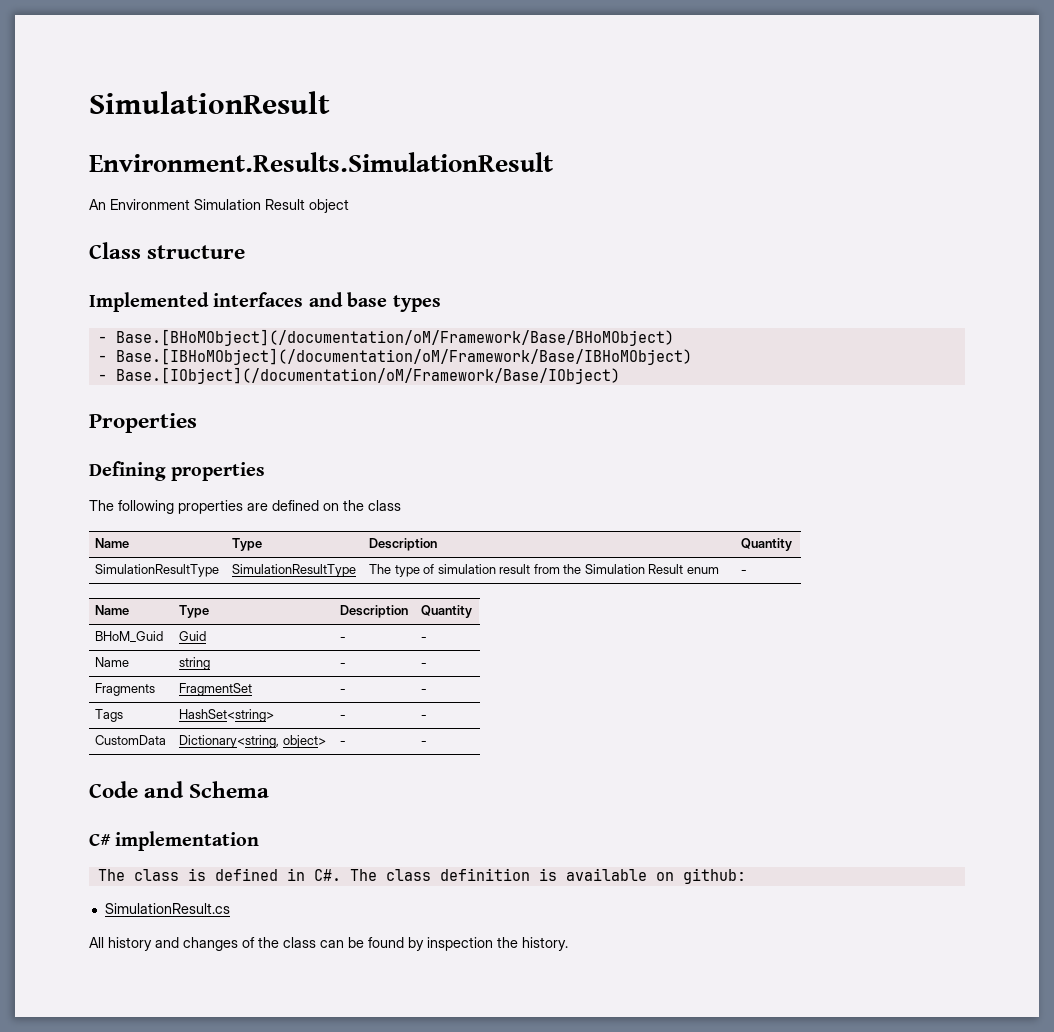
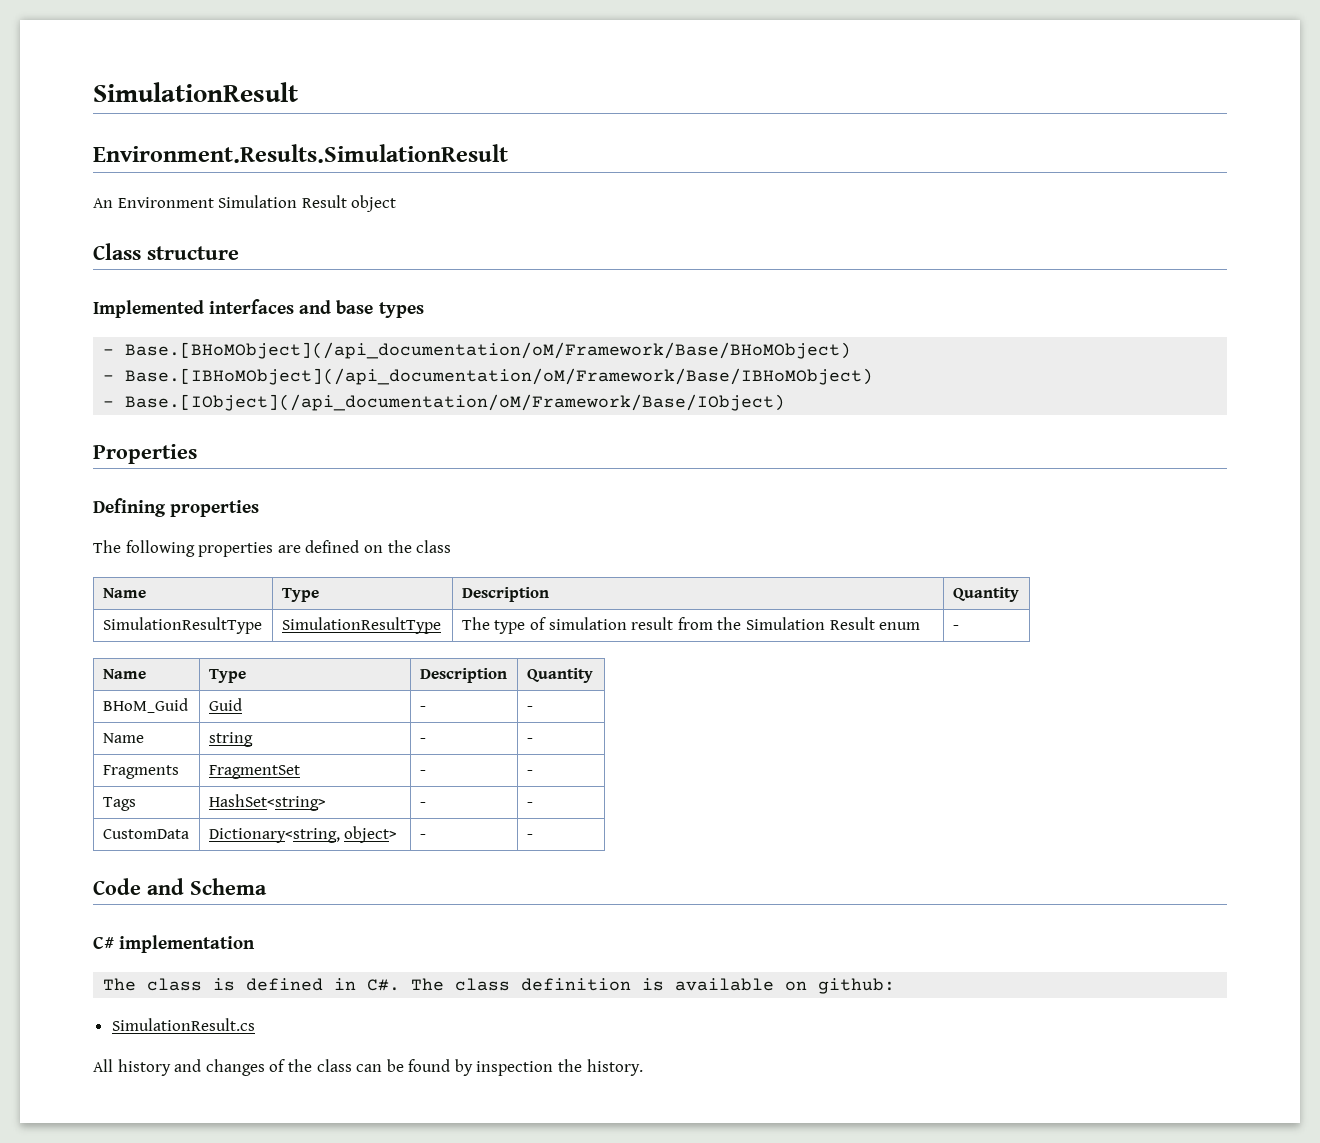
- - Base.[BHoMObject](/documentation/oM/Framework/Base/BHoMObject)
- - Base.[IBHoMObject](/documentation/oM/Framework/Base/IBHoMObject)
- - Base.[IObject](/documentation/oM/Framework/Base/IObject)
+ - Base.[BHoMObject](/api_documentation/oM/Framework/Base/BHoMObject)
+ - Base.[IBHoMObject](/api_documentation/oM/Framework/Base/IBHoMObject)
+ - Base.[IObject](/api_documentation/oM/Framework/Base/IObject)

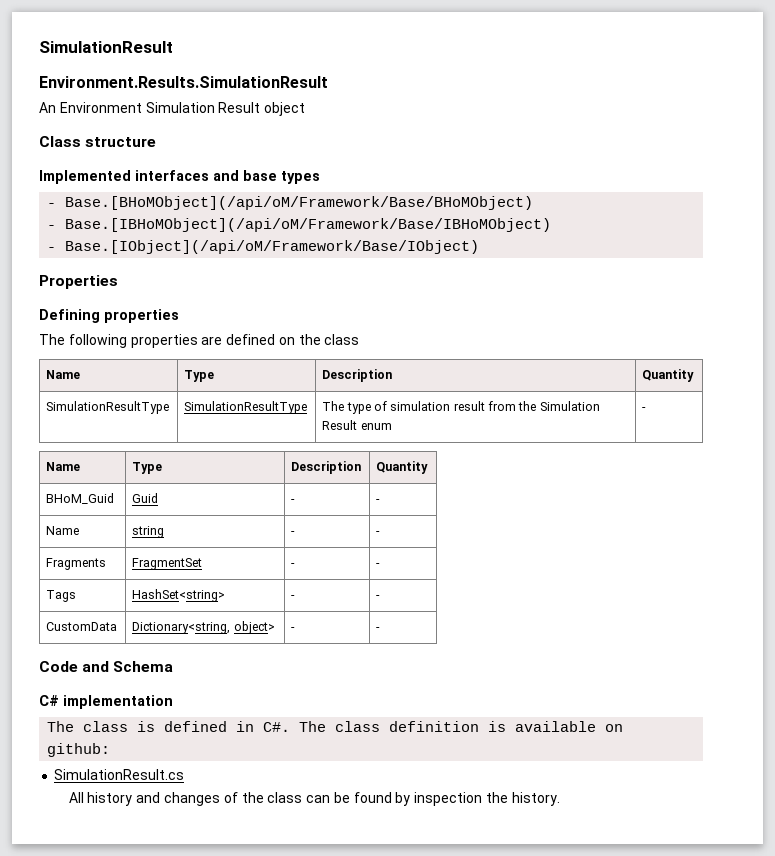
- - Base.[BHoMObject](/api_documentation/oM/Framework/Base/BHoMObject)
- - Base.[IBHoMObject](/api_documentation/oM/Framework/Base/IBHoMObject)
- - Base.[IObject](/api_documentation/oM/Framework/Base/IObject)
+ - Base.[BHoMObject](/api/oM/Framework/Base/BHoMObject)
+ - Base.[IBHoMObject](/api/oM/Framework/Base/IBHoMObject)
+ - Base.[IObject](/api/oM/Framework/Base/IObject)

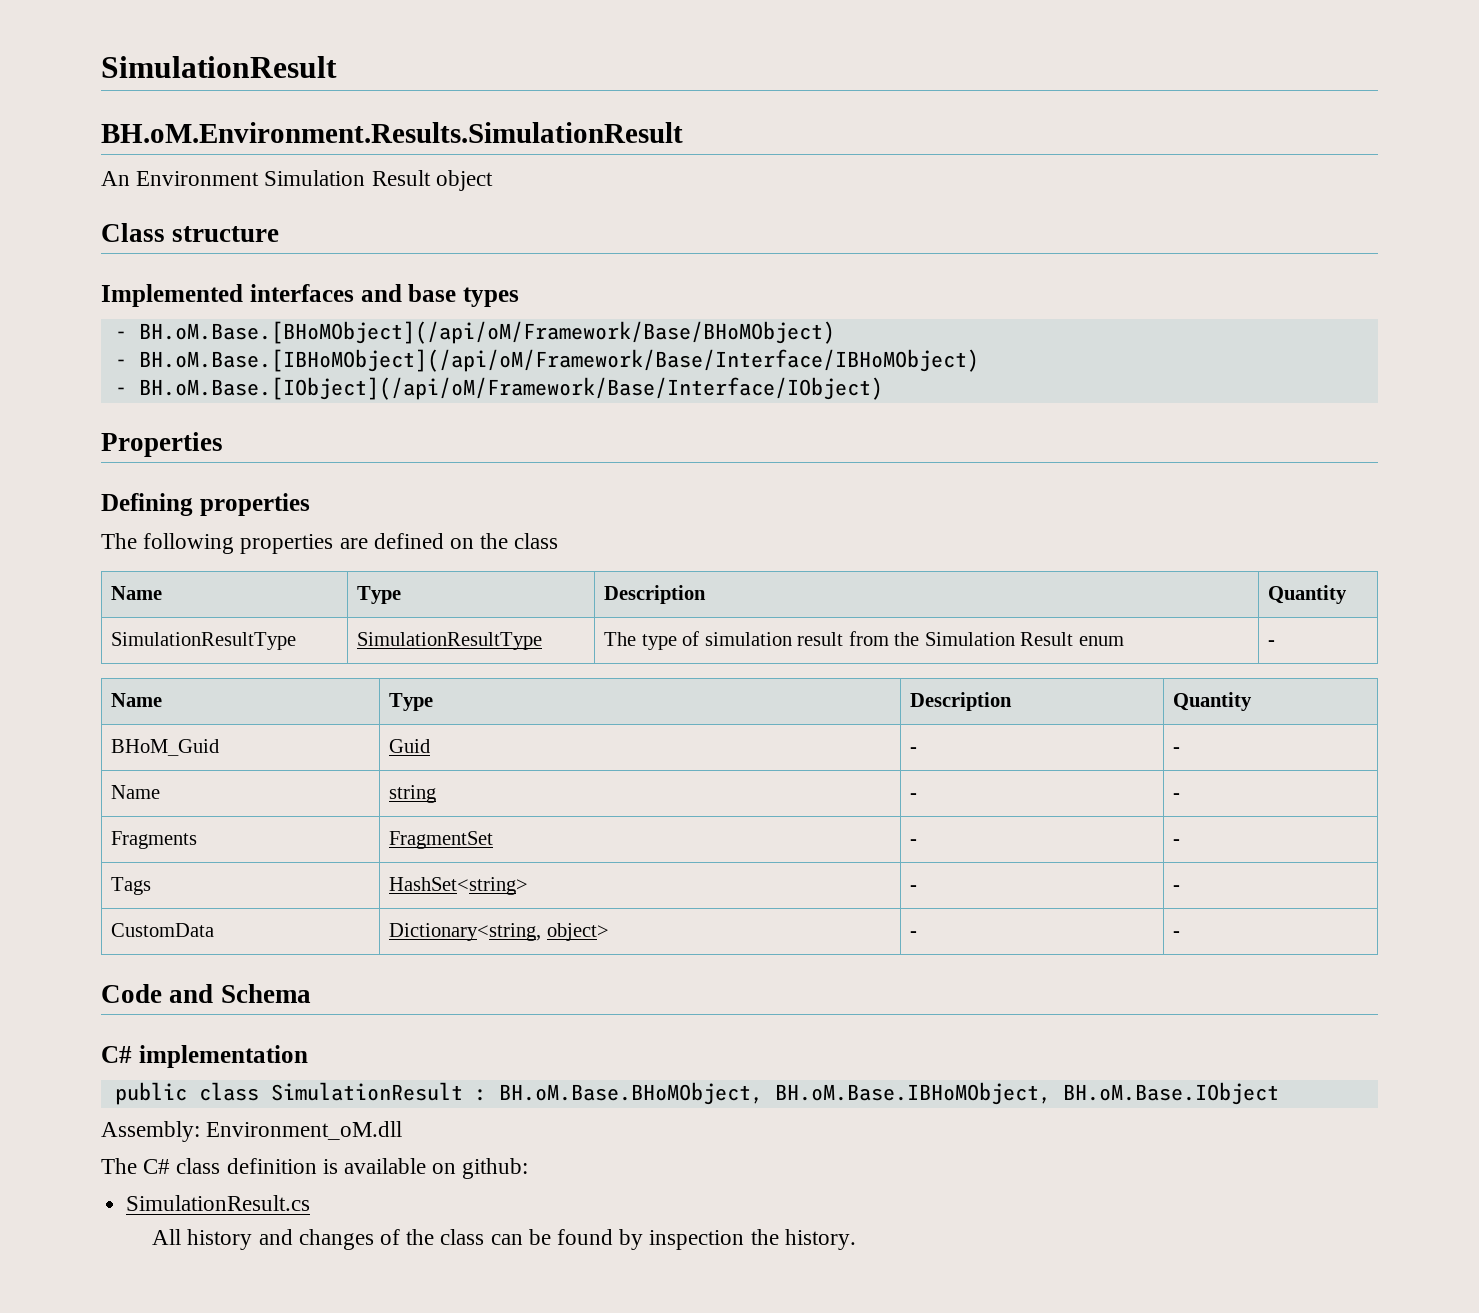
- Environment.Results.SimulationResult
+ BH.oM.Environment.Results.SimulationResult
- - Base.[BHoMObject](/api/oM/Framework/Base/BHoMObject)
- - Base.[IBHoMObject](/api/oM/Framework/Base/IBHoMObject)
- - Base.[IObject](/api/oM/Framework/Base/IObject)
+ - BH.oM.Base.[BHoMObject](/api/oM/Framework/Base/BHoMObject)
+ - BH.oM.Base.[IBHoMObject](/api/oM/Framework/Base/Interface/IBHoMObject)
+ - BH.oM.Base.[IObject](/api/oM/Framework/Base/Interface/IObject)
- The class is defined in C#. The class definition is available on github:
+ public class SimulationResult : BH.oM.Base.BHoMObject, BH.oM.Base.IBHoMObject, BH.oM.Base.IObject
+ Assembly: Environment_oM.dll
+ The C# class definition is available on github:

